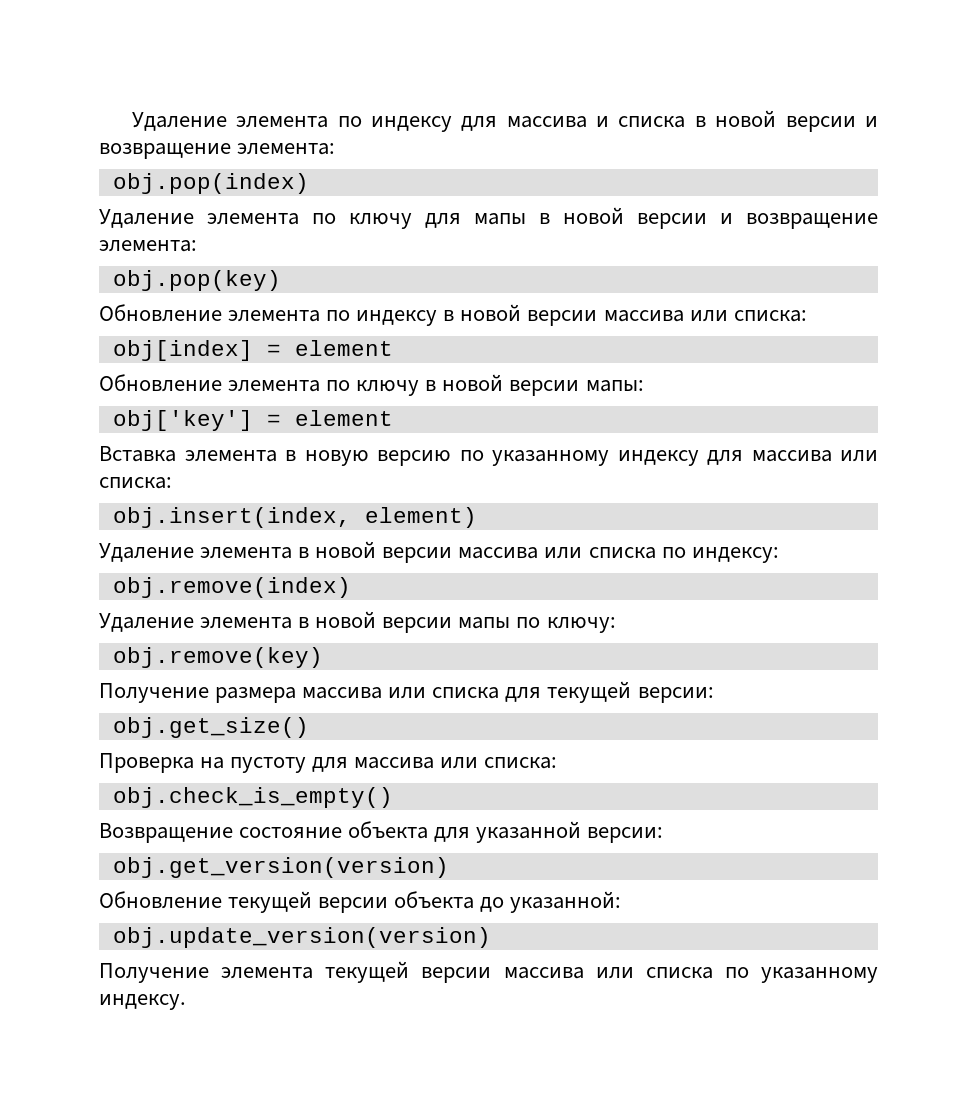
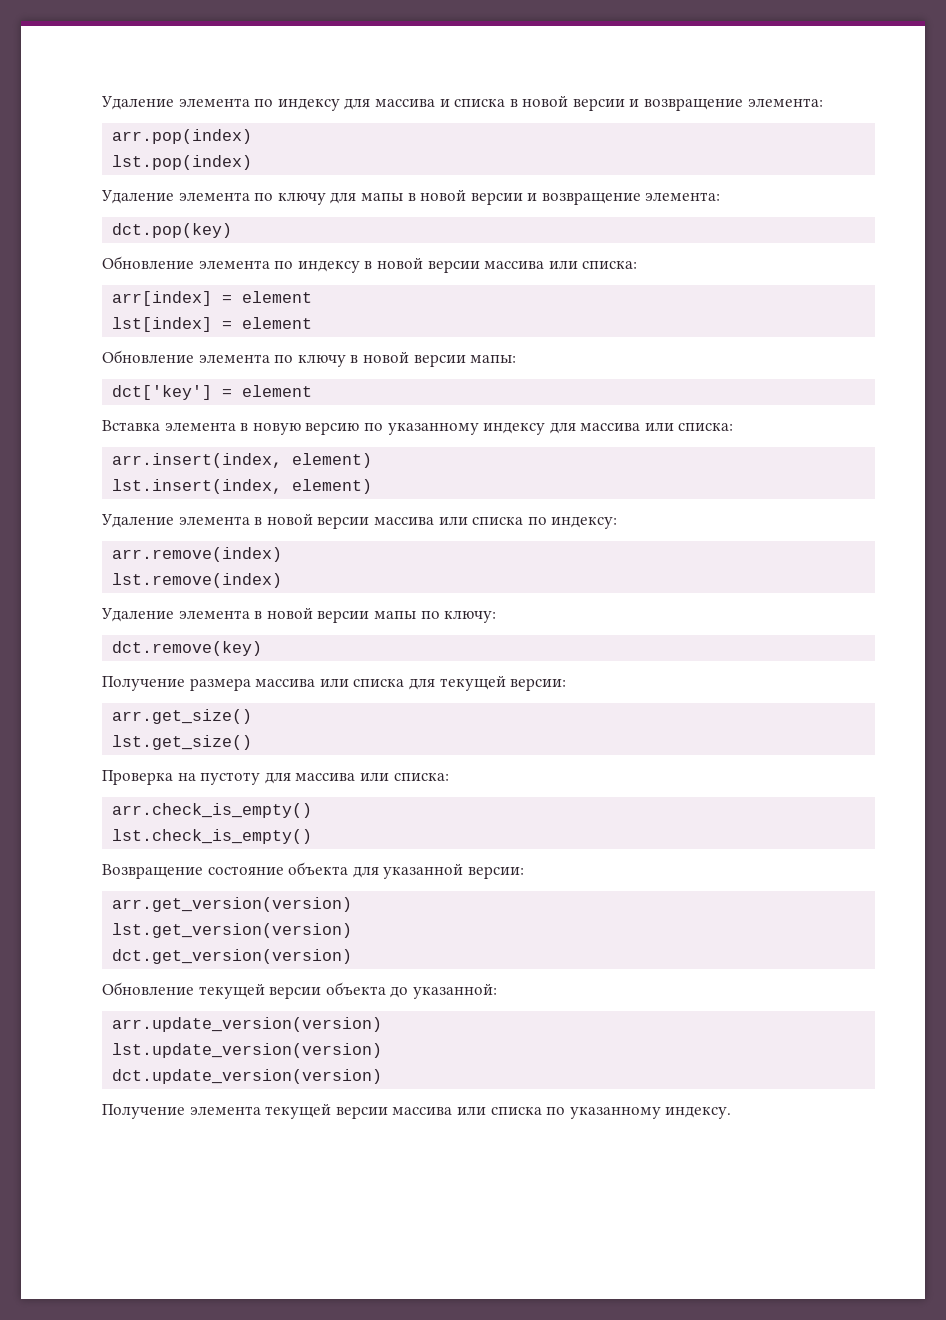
- obj.pop(index)
+ arr.pop(index)
+ lst.pop(index)
- obj.pop(key)
+ dct.pop(key)
- obj[index] = element
+ arr[index] = element
+ lst[index] = element
- obj['key'] = element
+ dct['key'] = element
- obj.insert(index, element)
+ arr.insert(index, element)
+ lst.insert(index, element)
- obj.remove(index)
+ arr.remove(index)
+ lst.remove(index)
- obj.remove(key)
+ dct.remove(key)
- obj.get_size()
+ arr.get_size()
+ lst.get_size()
- obj.check_is_empty()
+ arr.check_is_empty()
+ lst.check_is_empty()
- obj.get_version(version)
+ arr.get_version(version)
+ lst.get_version(version)
+ dct.get_version(version)
- obj.update_version(version)
+ arr.update_version(version)
+ lst.update_version(version)
+ dct.update_version(version)

